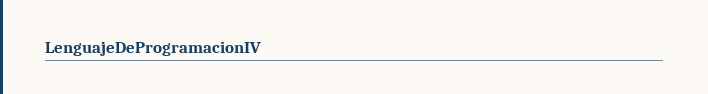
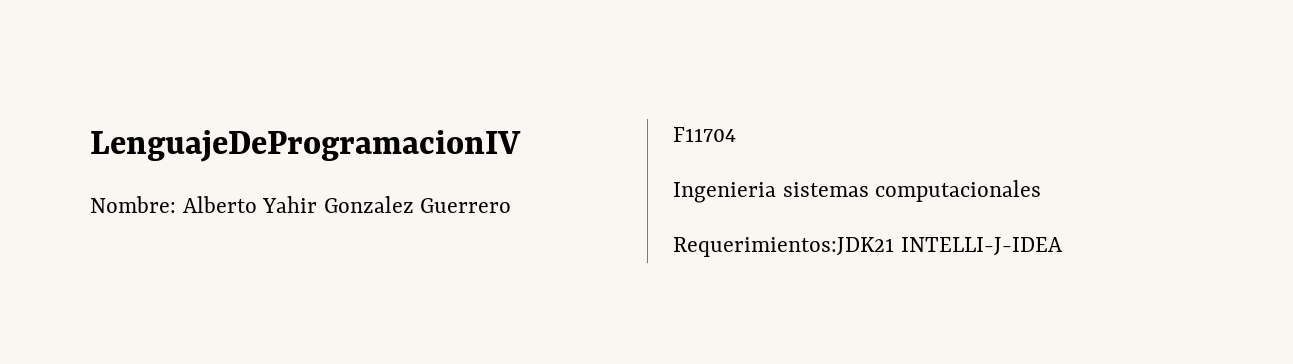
+ Nombre: Alberto Yahir Gonzalez Guerrero
+ F11704
+ Ingenieria sistemas computacionales
+ Requerimientos:JDK21 INTELLI-J-IDEA

